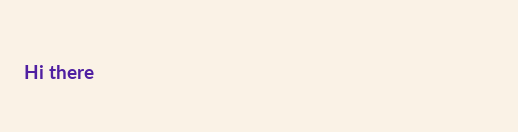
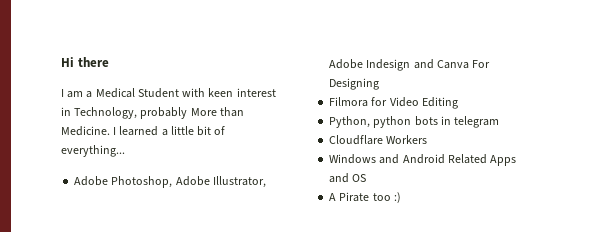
+ I am a Medical Student with keen interest in Technology, probably More than Medicine. I learned a little bit of everything...
+ Adobe Photoshop, Adobe Illustrator, Adobe Indesign and Canva For Designing
+ Filmora for Video Editing
+ Python, python bots in telegram
+ Cloudflare Workers
+ Windows and Android Related Apps and OS
+ A Pirate too :)

